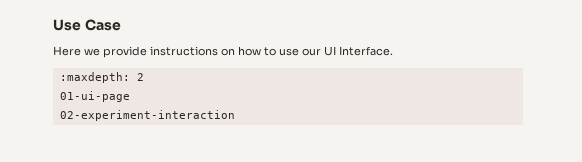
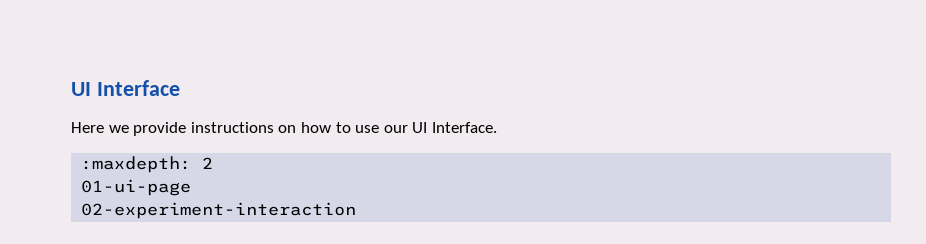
- Use Case
+ UI Interface

